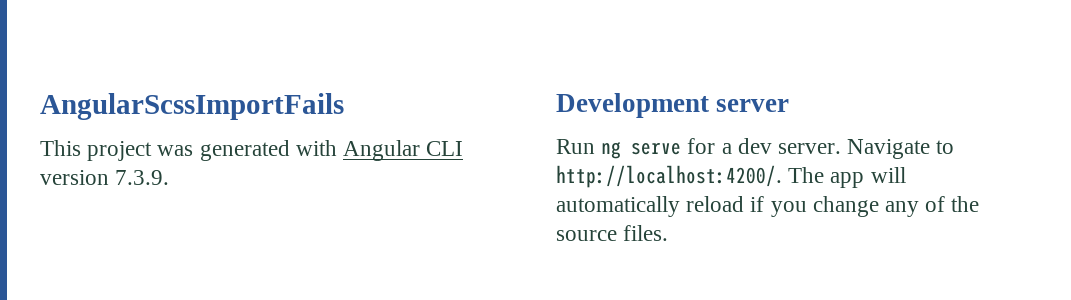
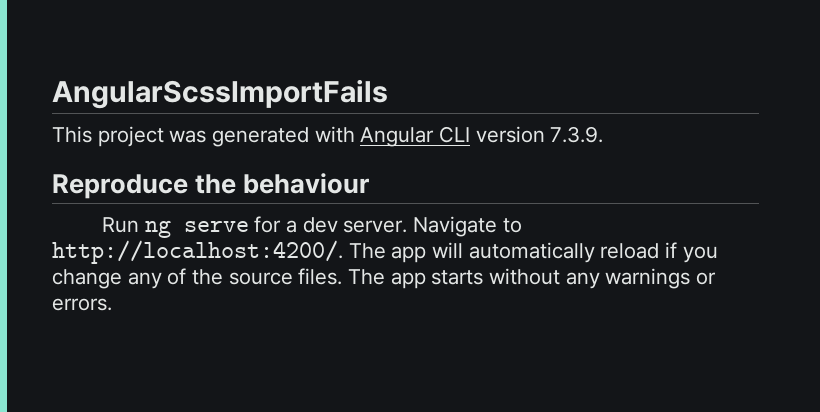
- Development server
+ Reproduce the behaviour
+ The app starts without any warnings or errors.

